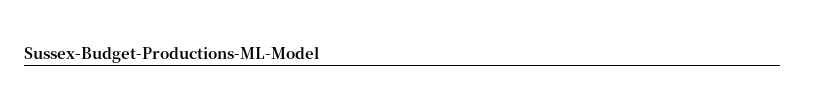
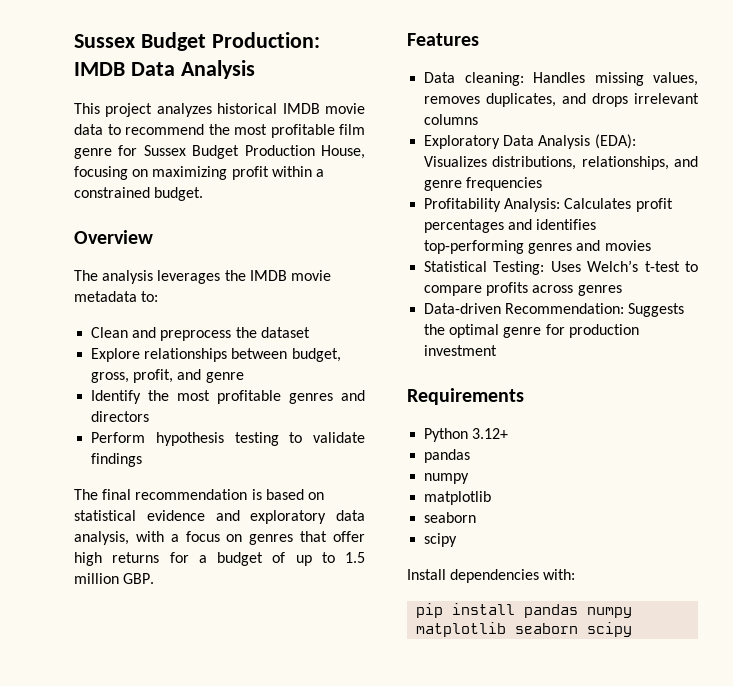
- Sussex-Budget-Productions-ML-Model
+ Sussex Budget Production: IMDB Data Analysis
+ This project analyzes historical IMDB movie data to recommend the most profitable film genre for Sussex Budget Production House, focusing on maximizing profit within a constrained budget.
+ Overview
+ The analysis leverages the IMDB movie metadata to:
+ Clean and preprocess the dataset
+ Explore relationships between budget, gross, profit, and genre
+ Identify the most profitable genres and directors
+ Perform hypothesis testing to validate findings
+ The final recommendation is based on statistical evidence and exploratory data analysis, with a focus on genres that offer high returns for a budget of up to 1.5 million GBP.
+ Features
+ Data cleaning: Handles missing values, removes duplicates, and drops irrelevant columns
+ Exploratory Data Analysis (EDA): Visualizes distributions, relationships, and genre frequencies
+ Profitability Analysis: Calculates profit percentages and identifies top-performing genres and movies
+ Statistical Testing: Uses Welch’s t-test to compare profits across genres
+ Data-driven Recommendation: Suggests the optimal genre for production investment
+ Requirements
+ Python 3.12+
+ pandas
+ numpy
+ matplotlib
+ seaborn
+ scipy
+ Install dependencies with:
+ pip install pandas numpy matplotlib seaborn scipy

